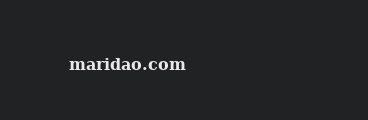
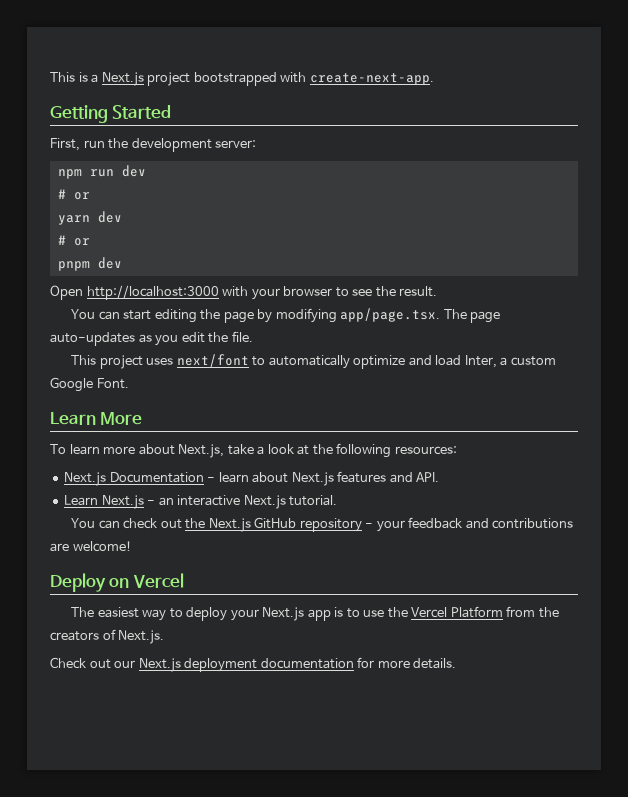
- maridao.com
+ This is a Next.js project bootstrapped with create-next-app.
+ Getting Started
+ First, run the development server:
+ npm run dev
+ # or
+ yarn dev
+ # or
+ pnpm dev
+ Open http://localhost:3000 with your browser to see the result.
+ You can start editing the page by modifying app/page.tsx. The page auto-updates as you edit the file.
+ This project uses next/font to automatically optimize and load Inter, a custom Google Font.
+ Learn More
+ To learn more about Next.js, take a look at the following resources:
+ Next.js Documentation - learn about Next.js features and API.
+ Learn Next.js - an interactive Next.js tutorial.
+ You can check out the Next.js GitHub repository - your feedback and contributions are welcome!
+ Deploy on Vercel
+ The easiest way to deploy your Next.js app is to use the Vercel Platform from the creators of Next.js.
+ Check out our Next.js deployment documentation for more details.

